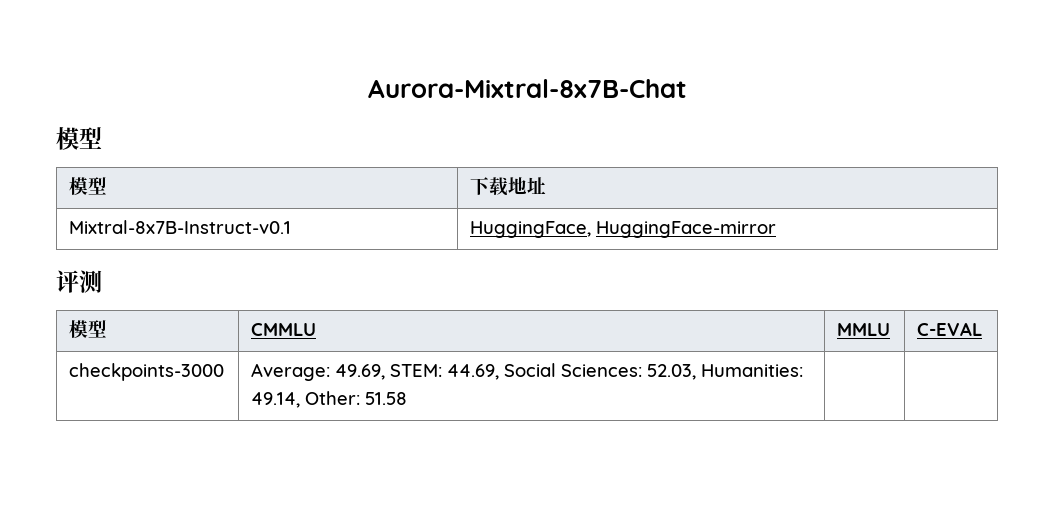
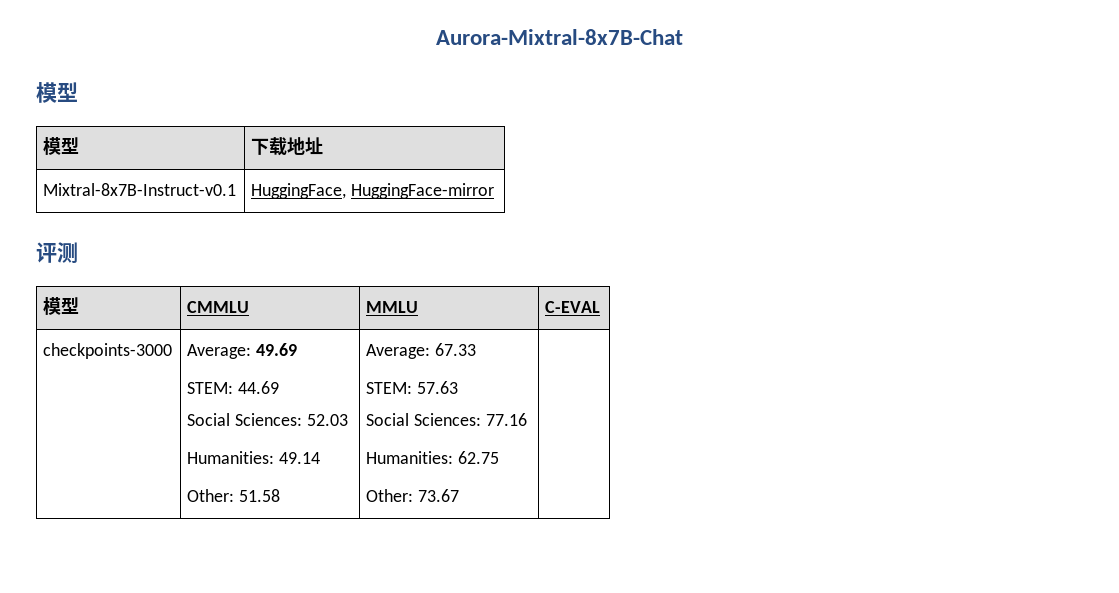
- checkpoints-3000 | Average: 49.69, STEM: 44.69, Social Sciences: 52.03, Humanities: 49.14, Other: 51.58 | |
+ checkpoints-3000 | Average: 49.69
+ STEM: 44.69
+ Social Sciences: 52.03
+ Humanities: 49.14
+ Other: 51.58 | Average: 67.33
+ STEM: 57.63
+ Social Sciences: 77.16
+ Humanities: 62.75
+ Other: 73.67 |

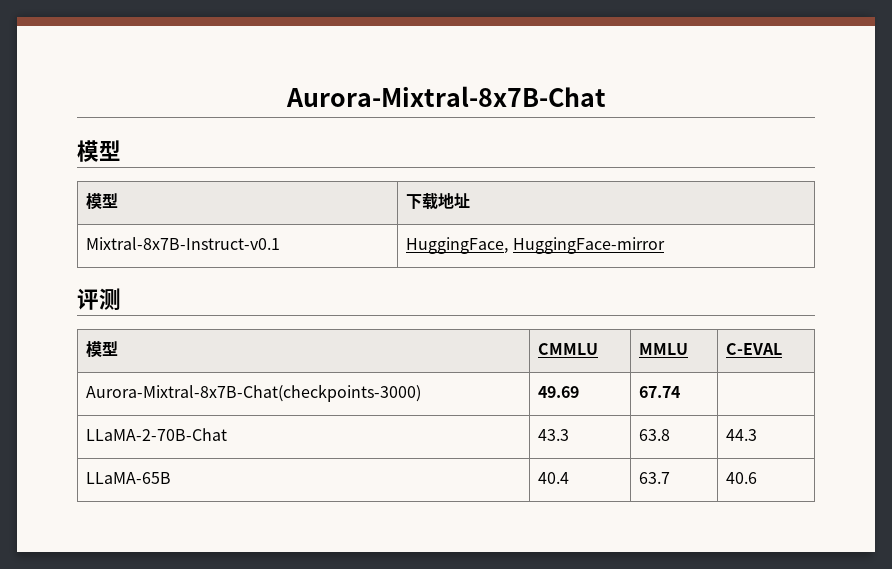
- checkpoints-3000 | Average: 49.69
- STEM: 44.69
- Social Sciences: 52.03
- Humanities: 49.14
- Other: 51.58 | Average: 67.33
- STEM: 57.63
- Social Sciences: 77.16
- Humanities: 62.75
- Other: 73.67 |
+ Aurora-Mixtral-8x7B-Chat(checkpoints-3000) | 49.69 | 67.74 |
+ LLaMA-2-70B-Chat | 43.3 | 63.8 | 44.3
+ LLaMA-65B | 40.4 | 63.7 | 40.6

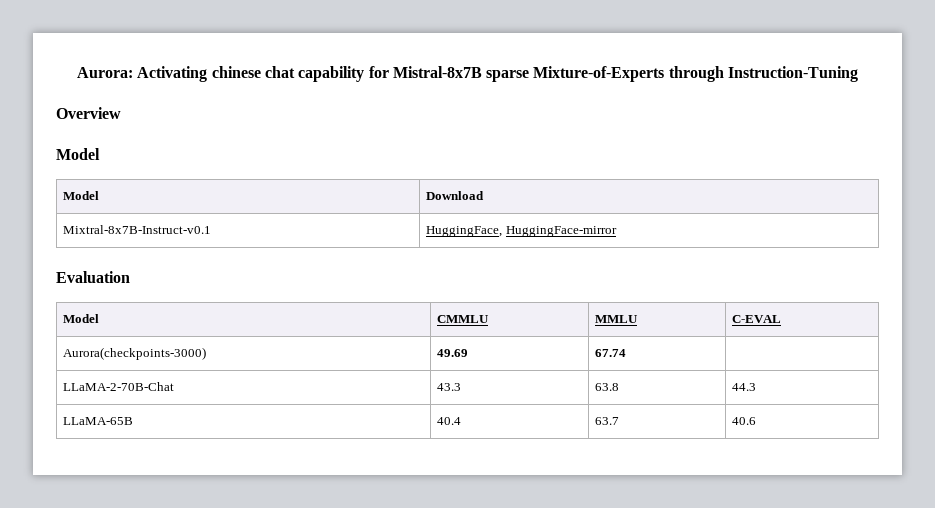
- Aurora-Mixtral-8x7B-Chat
- 模型
- 模型 | 下载地址
+ Aurora: Activating chinese chat capability for Mistral-8x7B sparse Mixture-of-Experts through Instruction-Tuning
+ Overview
+ Model
+ Model | Download
- 评测
- 模型 | CMMLU | MMLU | C-EVAL
+ Evaluation
+ Model | CMMLU | MMLU | C-EVAL
- Aurora-Mixtral-8x7B-Chat(checkpoints-3000) | 49.69 | 67.74 |
+ Aurora(checkpoints-3000) | 49.69 | 67.74 |

